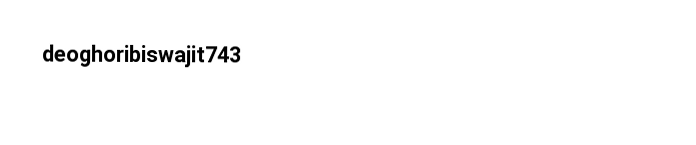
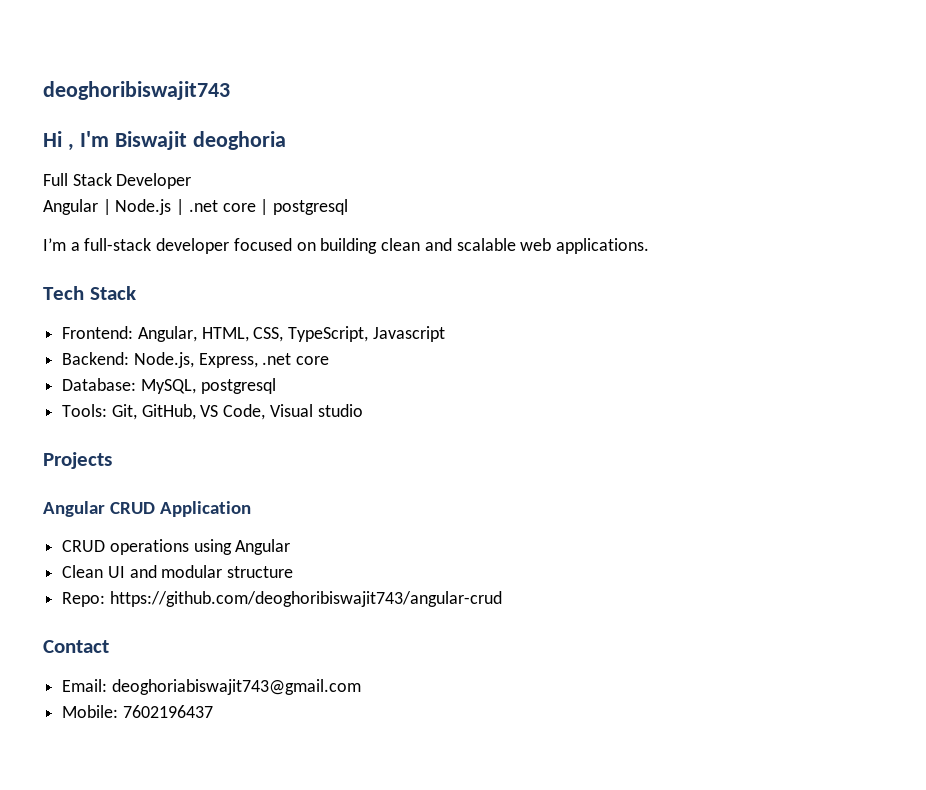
+ Hi , I'm Biswajit deoghoria
+ Full Stack Developer
+ Angular | Node.js | .net core | postgresql
+ I’m a full-stack developer focused on building clean and scalable web applications.
+ Tech Stack
+ Frontend: Angular, HTML, CSS, TypeScript, Javascript
+ Backend: Node.js, Express, .net core
+ Database: MySQL, postgresql
+ Tools: Git, GitHub, VS Code, Visual studio
+ Projects
+ Angular CRUD Application
+ CRUD operations using Angular
+ Clean UI and modular structure
+ Repo: https://github.com/deoghoribiswajit743/angular-crud
+ Contact
+ Email: deoghoriabiswajit743@gmail.com
+ Mobile: 7602196437

